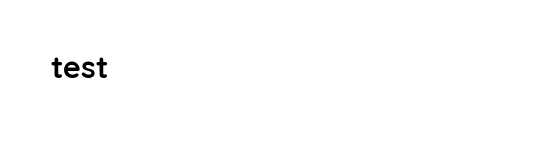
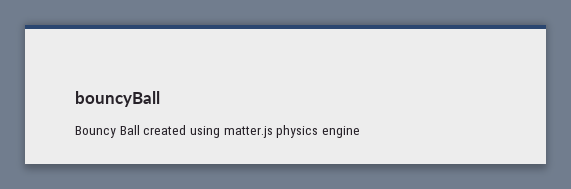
- test
+ bouncyBall
+ Bouncy Ball created using matter.js physics engine

